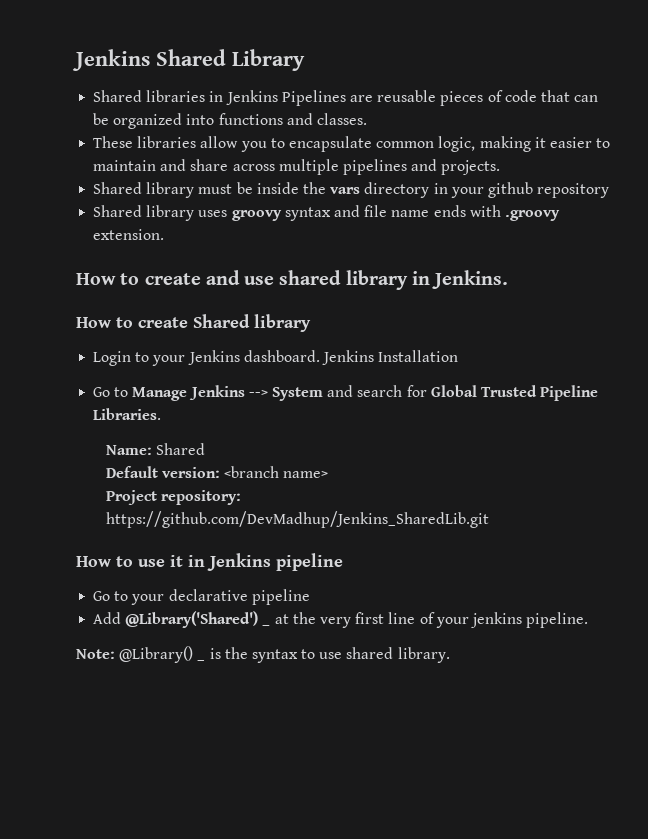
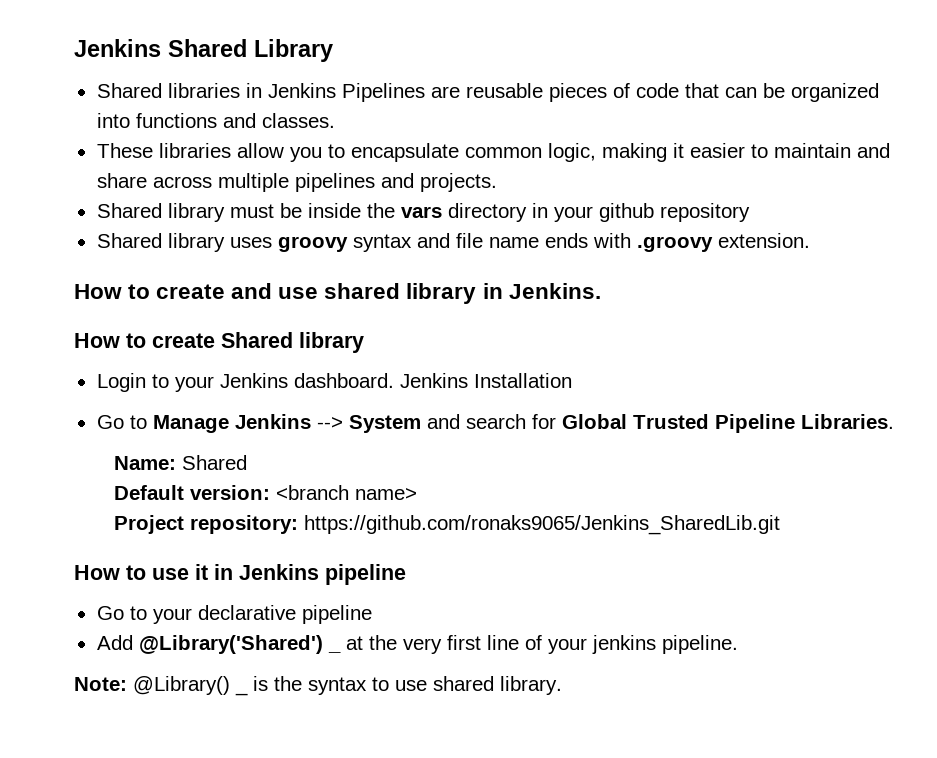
- Project repository: https://github.com/DevMadhup/Jenkins_SharedLib.git
+ Project repository: https://github.com/ronaks9065/Jenkins_SharedLib.git

